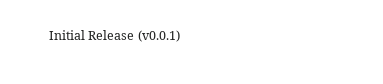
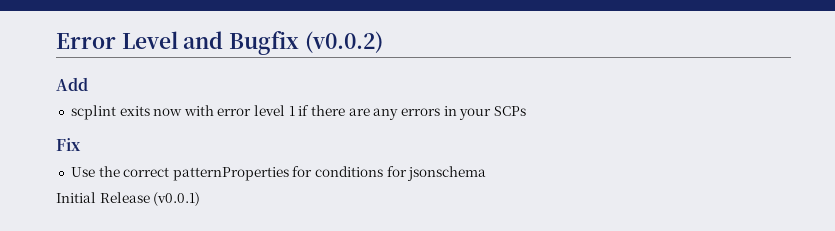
+ Error Level and Bugfix (v0.0.2)
+ Add
+ scplint exits now with error level 1 if there are any errors in your SCPs
+ Fix
+ Use the correct patternProperties for conditions for jsonschema

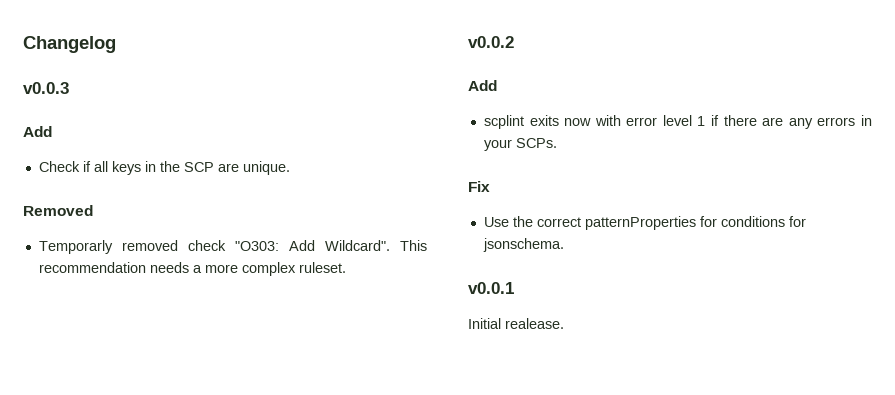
- Error Level and Bugfix (v0.0.2)
+ Changelog
+ v0.0.3
+ Add
+ Check if all keys in the SCP are unique.
+ Removed
+ Temporarly removed check "O303: Add Wildcard". This recommendation needs a more complex ruleset.
+ v0.0.2
- scplint exits now with error level 1 if there are any errors in your SCPs
+ scplint exits now with error level 1 if there are any errors in your SCPs.
- Use the correct patternProperties for conditions for jsonschema
+ Use the correct patternProperties for conditions for jsonschema.
+ v0.0.1
- Initial Release (v0.0.1)
+ Initial realease.

